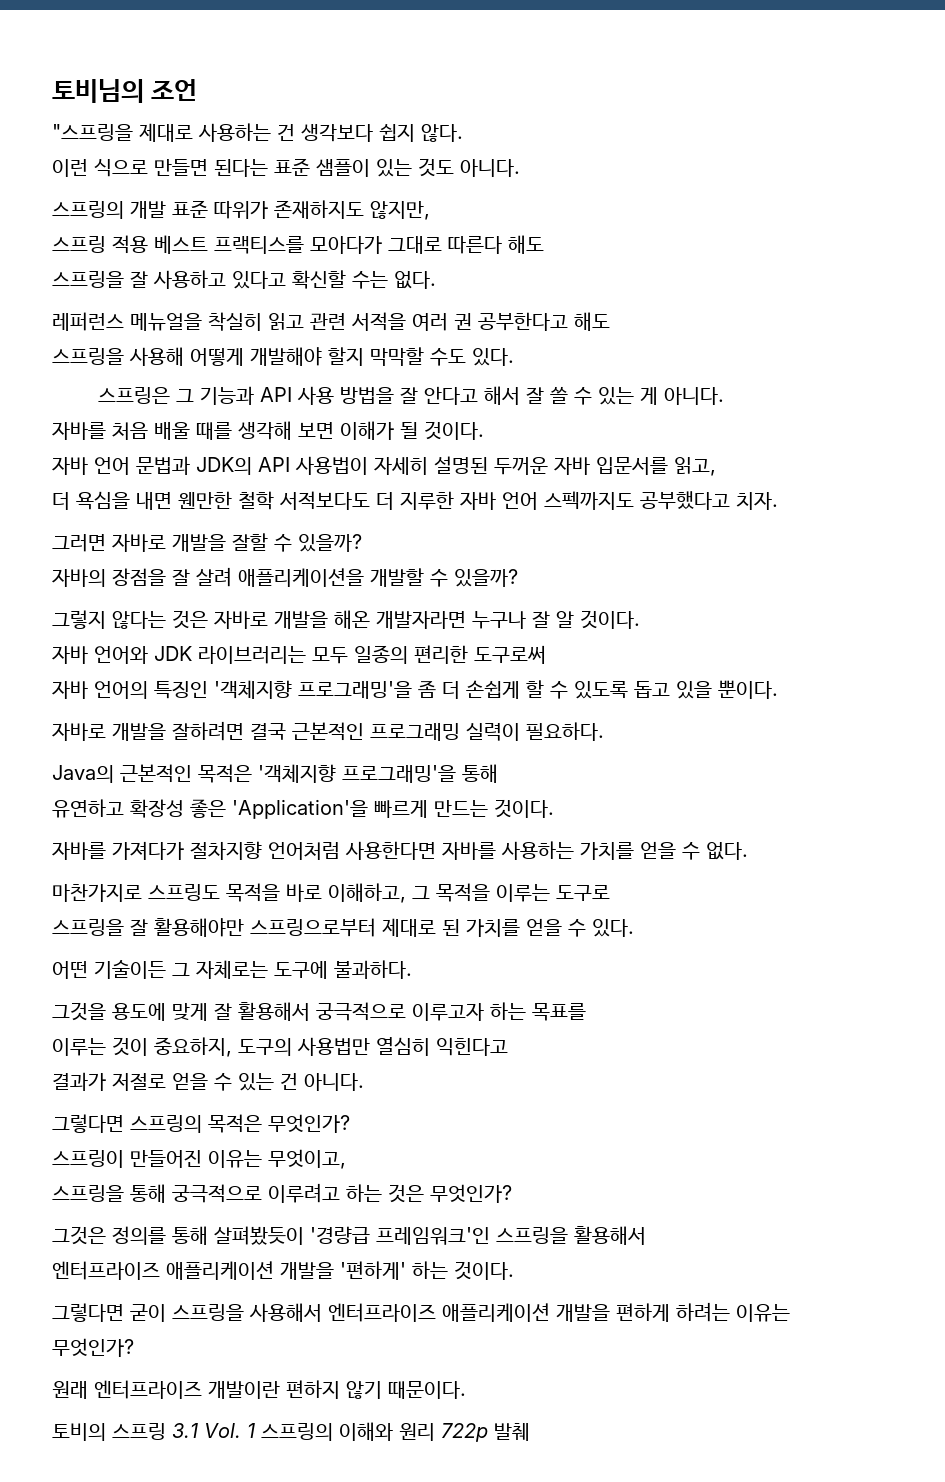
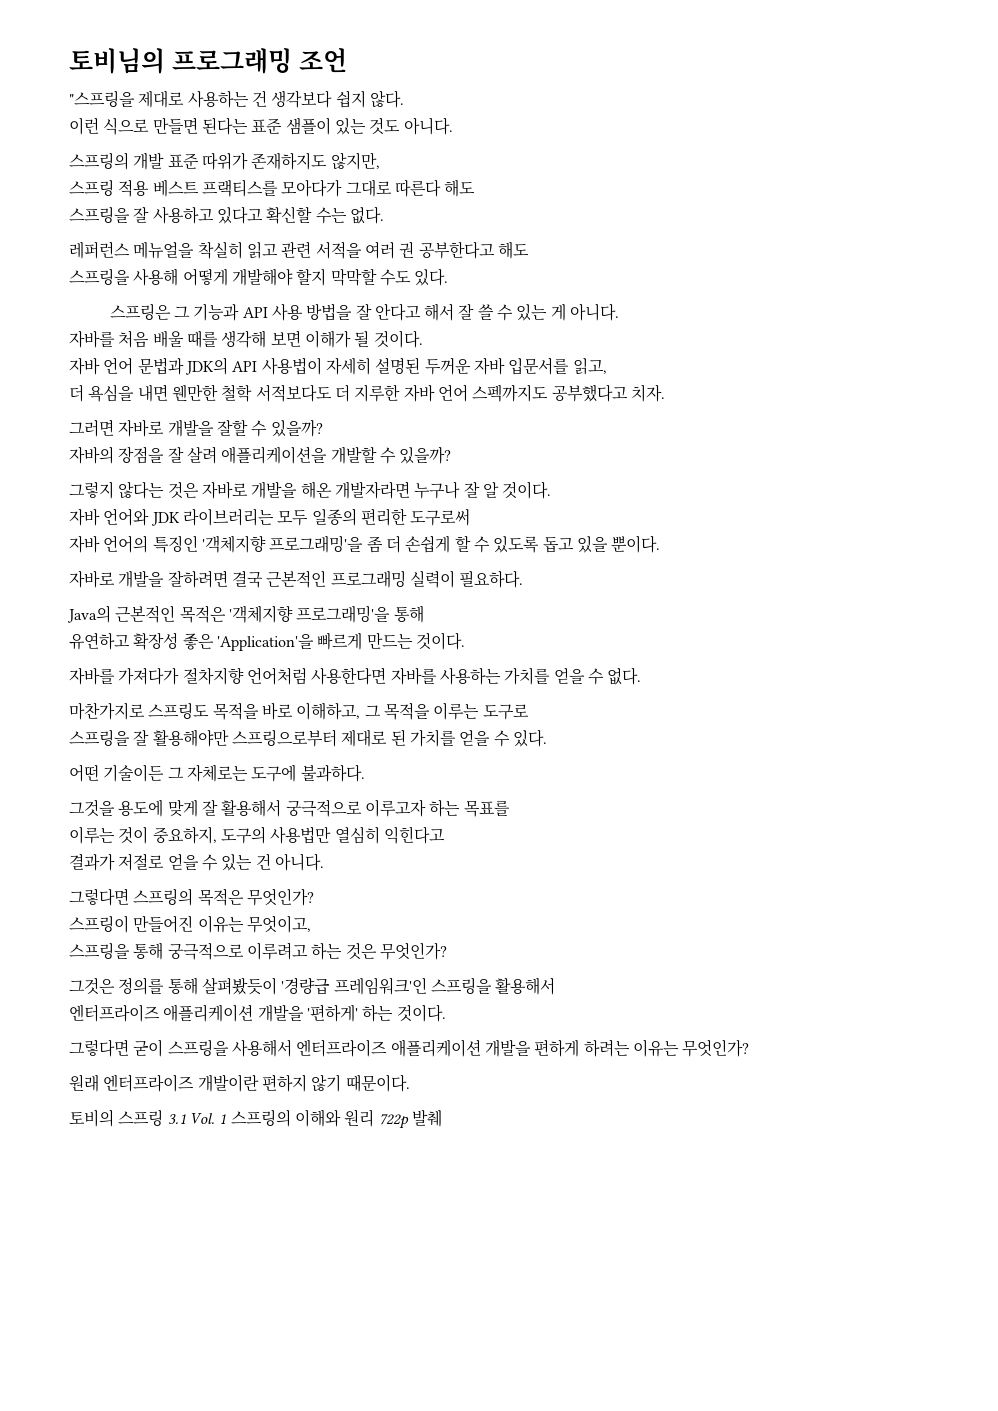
- 토비님의 조언
+ 토비님의 프로그래밍 조언

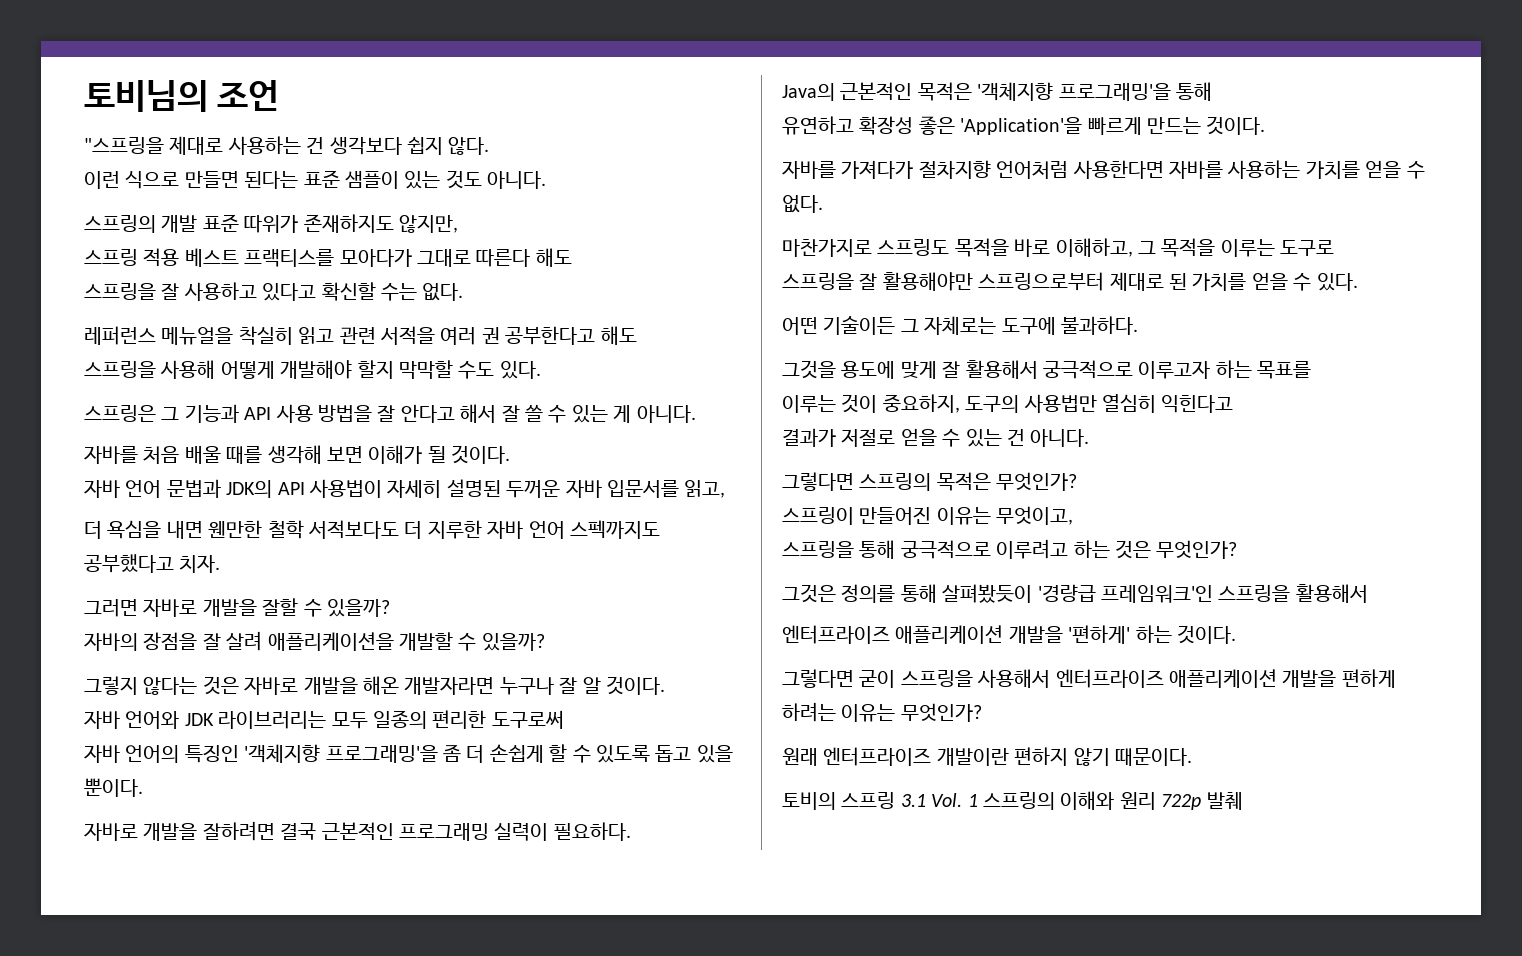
- 토비님의 프로그래밍 조언
+ 토비님의 조언

